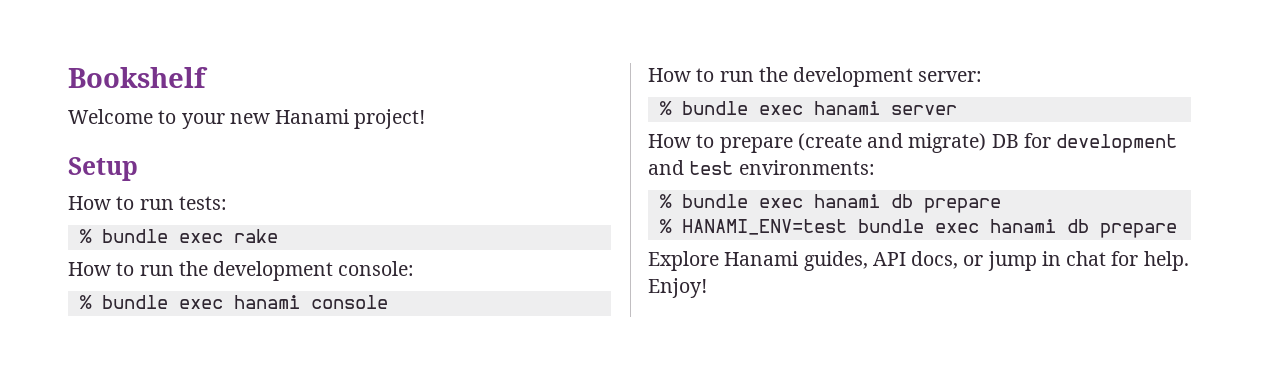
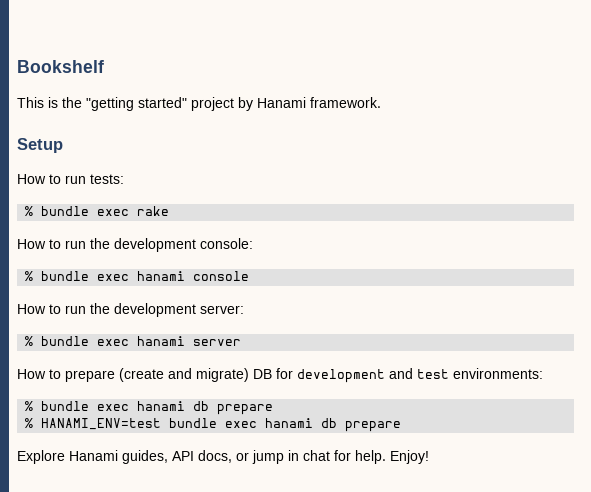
- Welcome to your new Hanami project!
+ This is the "getting started" project by Hanami framework.

